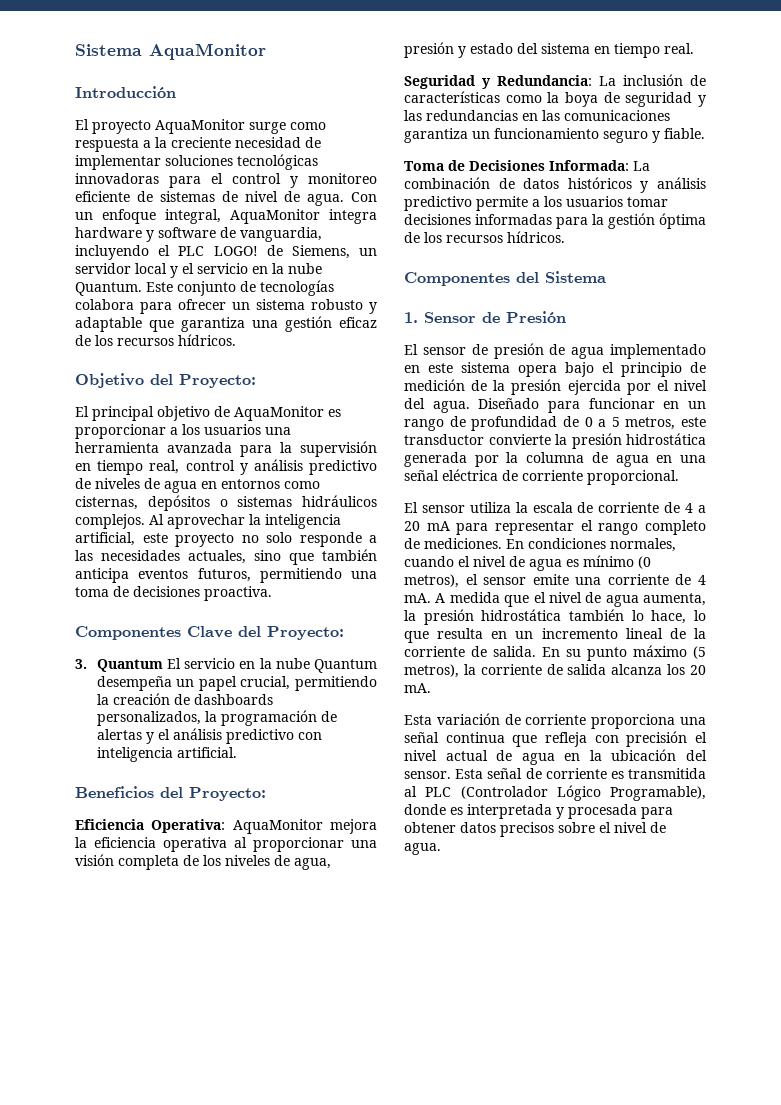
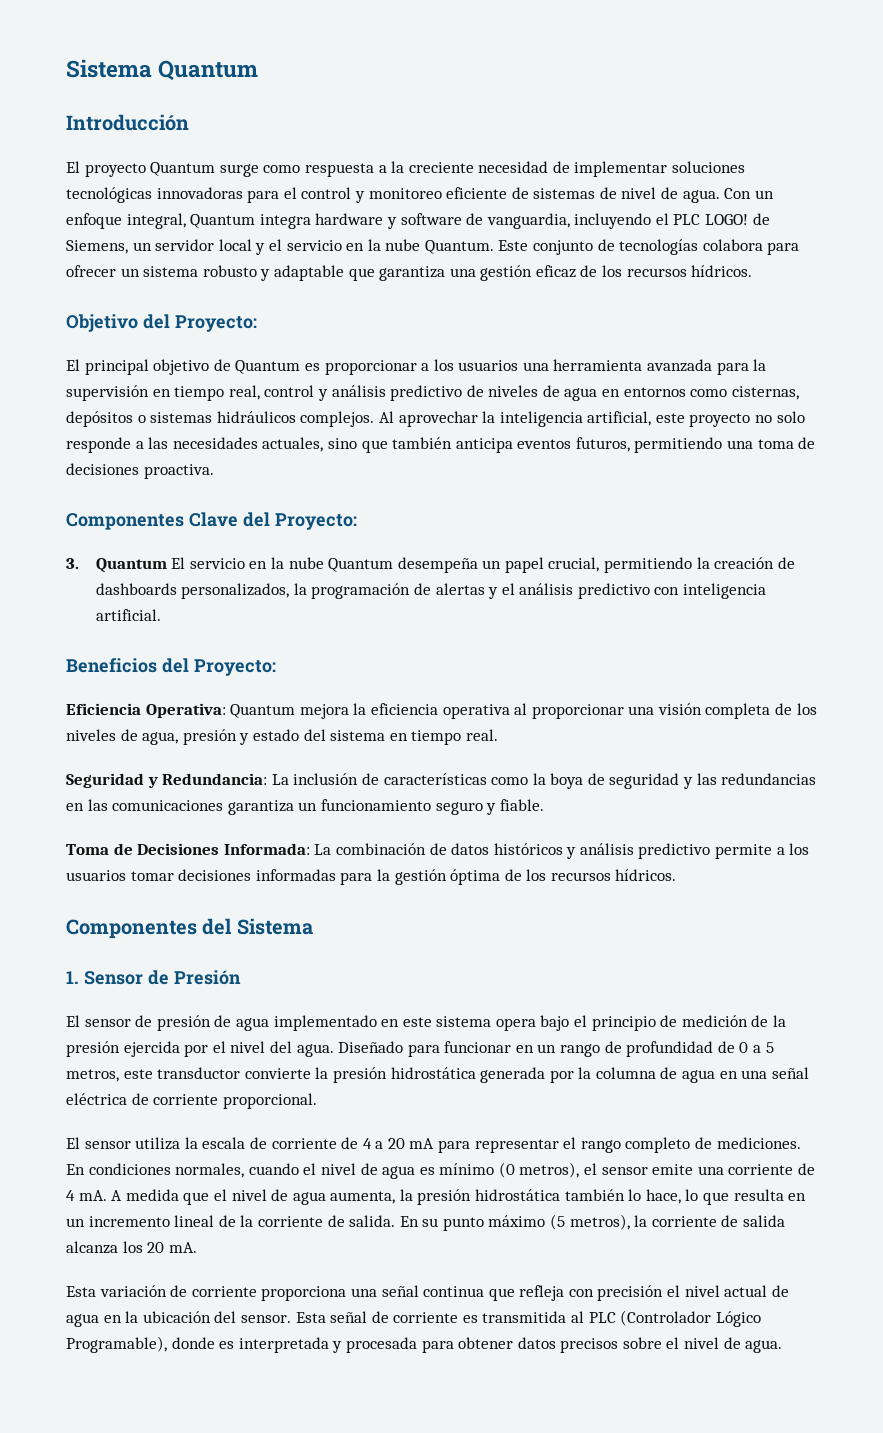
- Sistema AquaMonitor
+ Sistema Quantum
- El proyecto AquaMonitor surge como respuesta a la creciente necesidad de implementar soluciones tecnológicas innovadoras para el control y monitoreo eficiente de sistemas de nivel de agua.
+ El proyecto Quantum surge como respuesta a la creciente necesidad de implementar soluciones tecnológicas innovadoras para el control y monitoreo eficiente de sistemas de nivel de agua.
- Con un enfoque integral, AquaMonitor integra hardware y software de vanguardia, incluyendo el PLC LOGO! de Siemens, un servidor local y el servicio en la nube Quantum.
+ Con un enfoque integral, Quantum integra hardware y software de vanguardia, incluyendo el PLC LOGO! de Siemens, un servidor local y el servicio en la nube Quantum.
- El principal objetivo de AquaMonitor es proporcionar a los usuarios una herramienta avanzada para la supervisión en tiempo real, control y análisis predictivo de niveles de agua en entornos como cisternas, depósitos o sistemas hidráulicos complejos.
+ El principal objetivo de Quantum es proporcionar a los usuarios una herramienta avanzada para la supervisión en tiempo real, control y análisis predictivo de niveles de agua en entornos como cisternas, depósitos o sistemas hidráulicos complejos.
- Eficiencia Operativa: AquaMonitor mejora la eficiencia operativa al proporcionar una visión completa de los niveles de agua, presión y estado del sistema en tiempo real.
+ Eficiencia Operativa: Quantum mejora la eficiencia operativa al proporcionar una visión completa de los niveles de agua, presión y estado del sistema en tiempo real.

